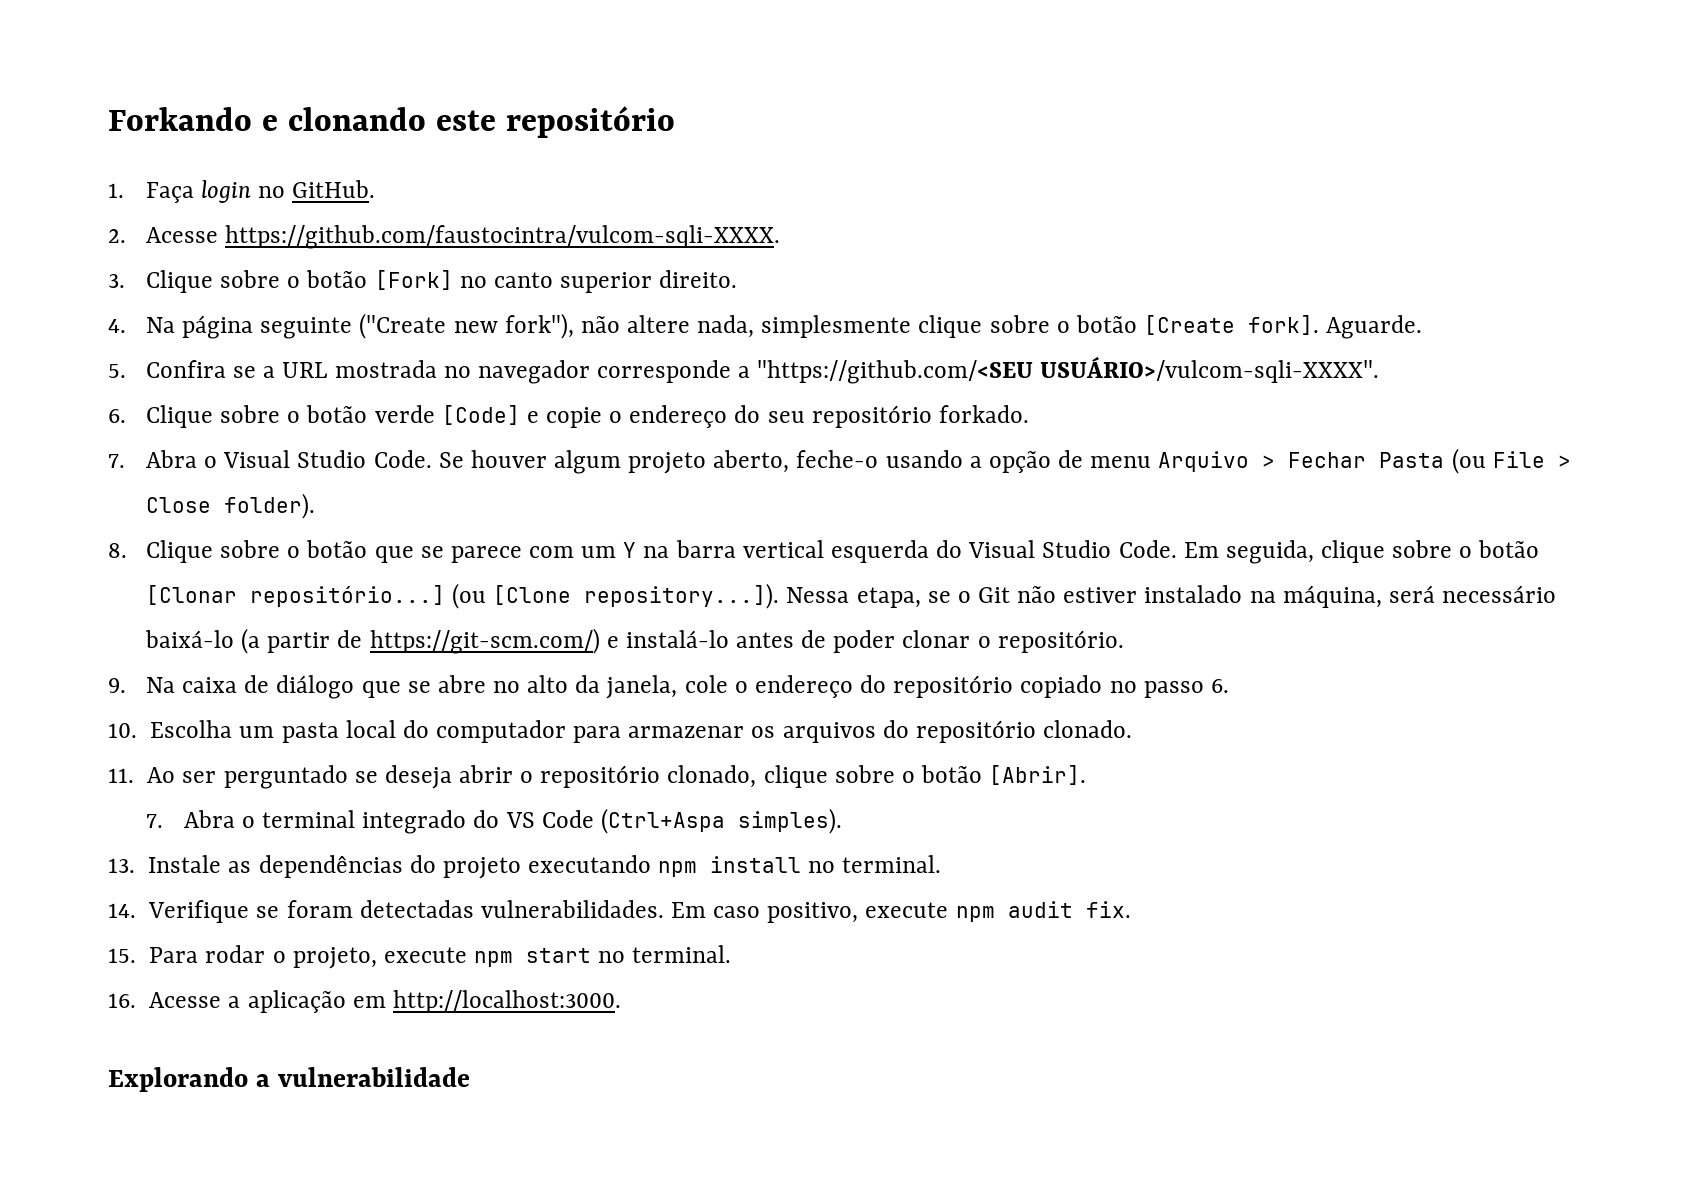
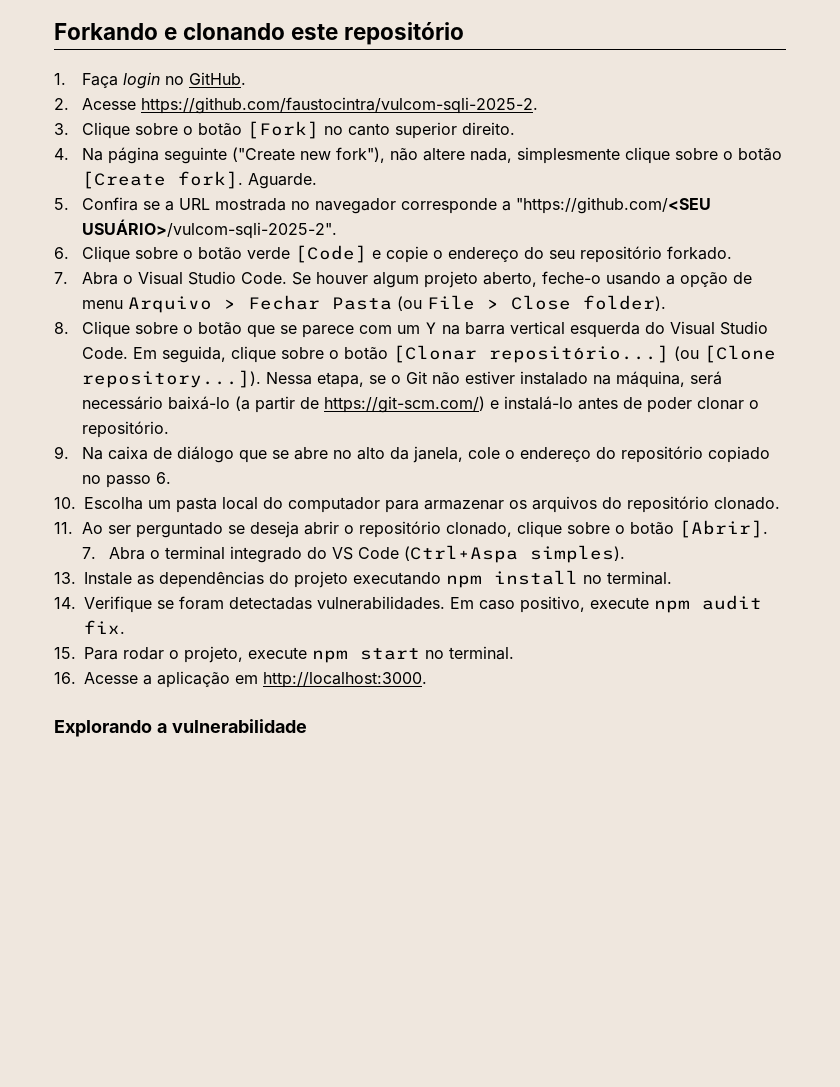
- 2. Acesse https://github.com/faustocintra/vulcom-sqli-XXXX.
+ 2. Acesse https://github.com/faustocintra/vulcom-sqli-2025-2.
- 5. Confira se a URL mostrada no navegador corresponde a "https://github.com/<SEU USUÁRIO>/vulcom-sqli-XXXX".
+ 5. Confira se a URL mostrada no navegador corresponde a "https://github.com/<SEU USUÁRIO>/vulcom-sqli-2025-2".

